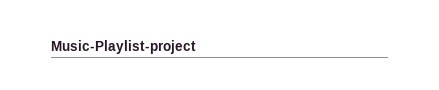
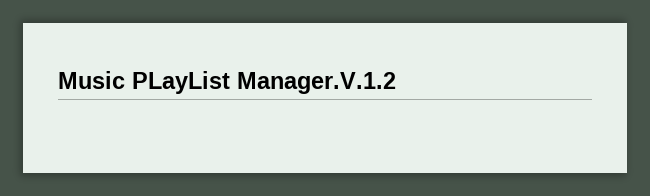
- Music-Playlist-project
+ Music PLayList Manager.V.1.2

